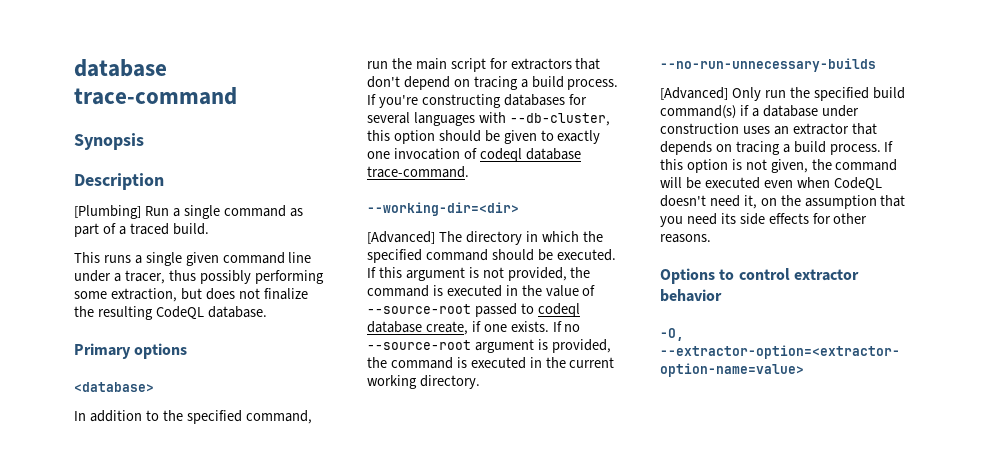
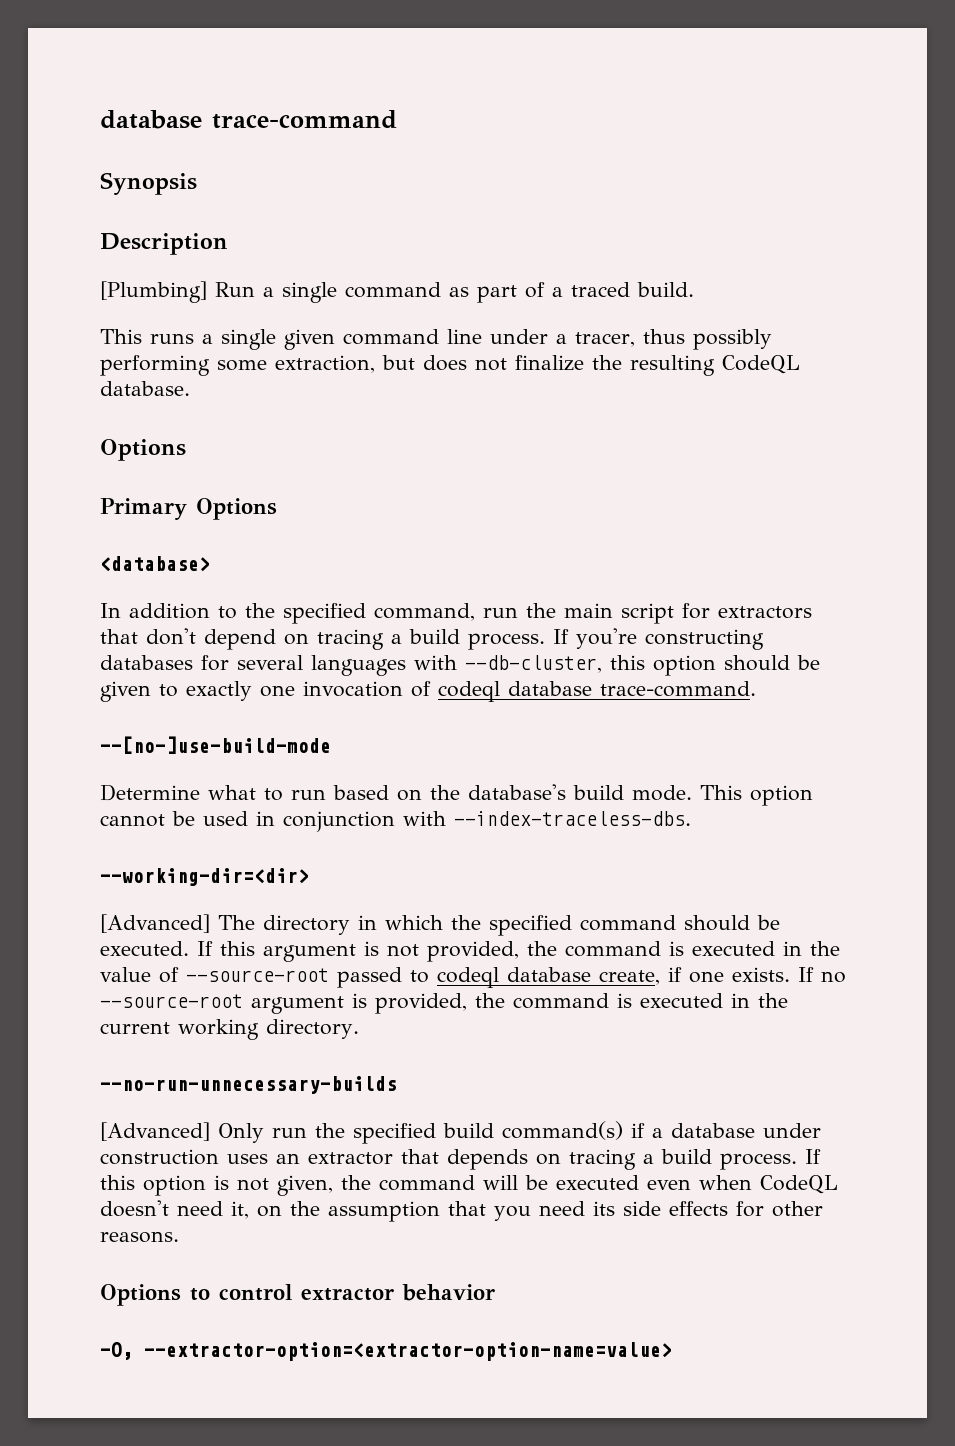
  This runs a single given command line under a tracer, thus possibly performing some extraction, but does not finalize the resulting CodeQL database.
+ Options
- Primary options
+ Primary Options
+ --[no-]use-build-mode
+ Determine what to run based on the database's build mode. This option cannot be used in conjunction with --index-traceless-dbs.

